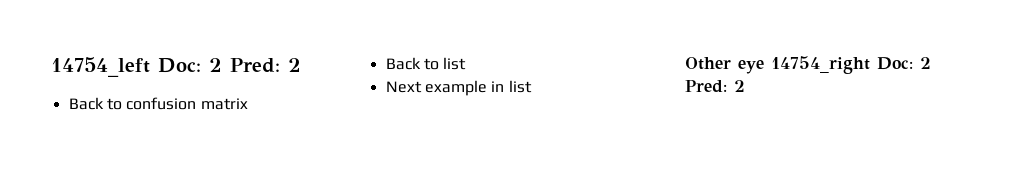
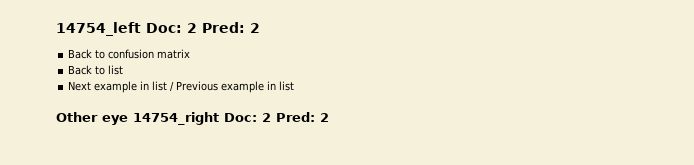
- Next example in list
+ Next example in list / Previous example in list

